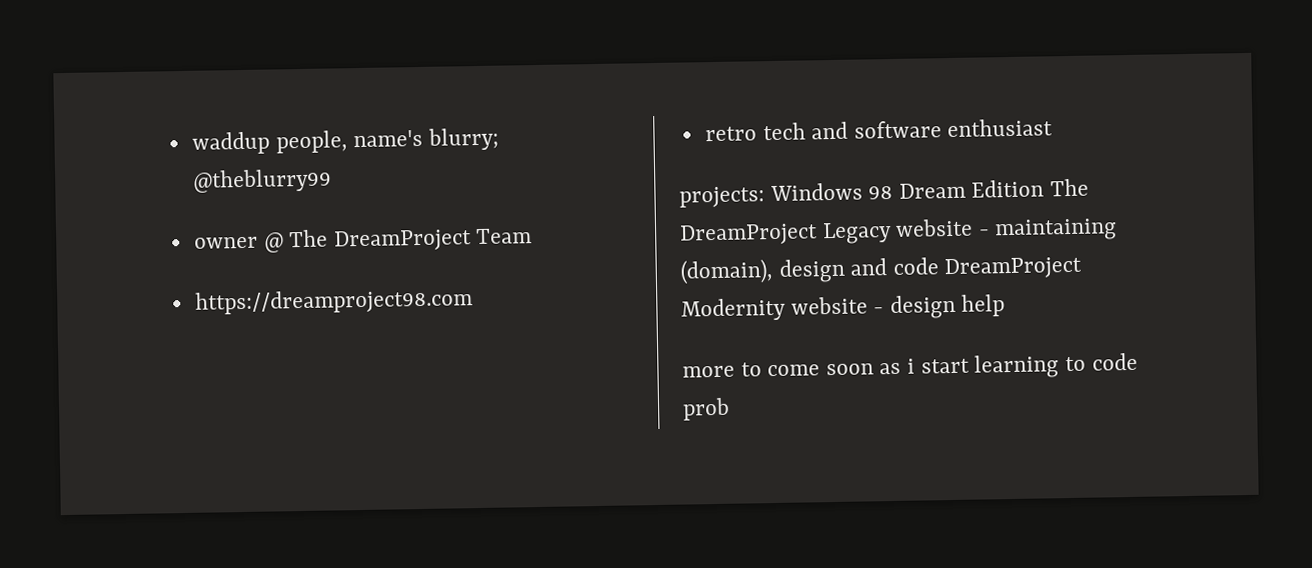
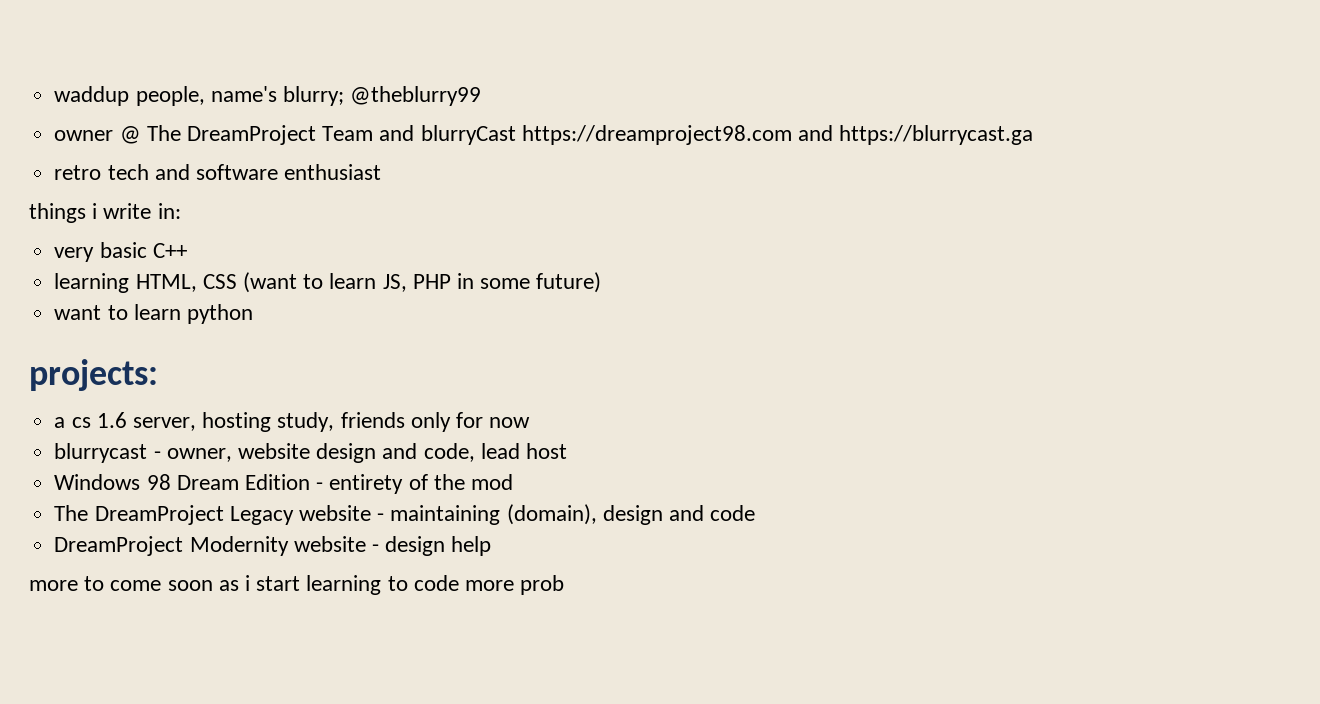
- owner @ The DreamProject Team
- https://dreamproject98.com
+ owner @ The DreamProject Team and blurryCast https://dreamproject98.com and https://blurrycast.ga
- projects: Windows 98 Dream Edition The DreamProject Legacy website - maintaining (domain), design and code DreamProject Modernity website - design help
+ things i write in:
+ very basic C++
+ learning HTML, CSS (want to learn JS, PHP in some future)
+ want to learn python
+ projects:
+ a cs 1.6 server, hosting study, friends only for now
+ blurrycast - owner, website design and code, lead host
+ Windows 98 Dream Edition - entirety of the mod
+ The DreamProject Legacy website - maintaining (domain), design and code
+ DreamProject Modernity website - design help
- more to come soon as i start learning to code prob
+ more to come soon as i start learning to code more prob

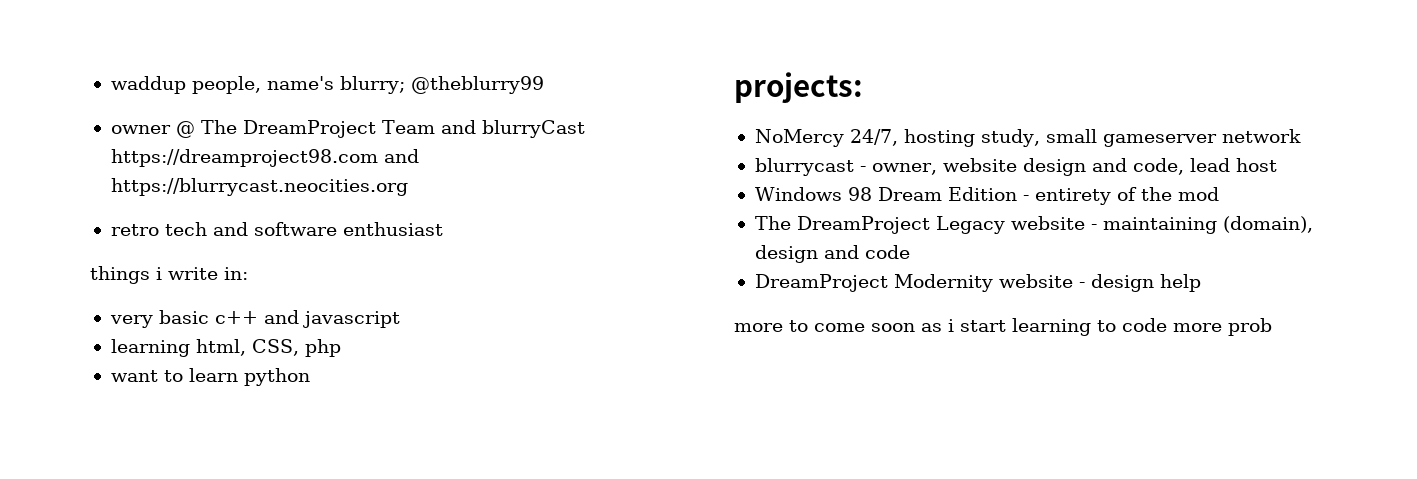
- owner @ The DreamProject Team and blurryCast https://dreamproject98.com and https://blurrycast.ga
+ owner @ The DreamProject Team and blurryCast https://dreamproject98.com and https://blurrycast.neocities.org
- very basic C++
- learning HTML, CSS (want to learn JS, PHP in some future)
+ very basic c++ and javascript
+ learning html, CSS, php
- a cs 1.6 server, hosting study, friends only for now
+ NoMercy 24/7, hosting study, small gameserver network

